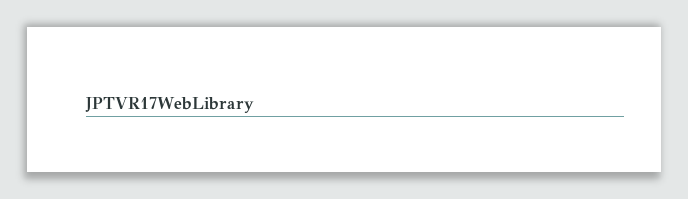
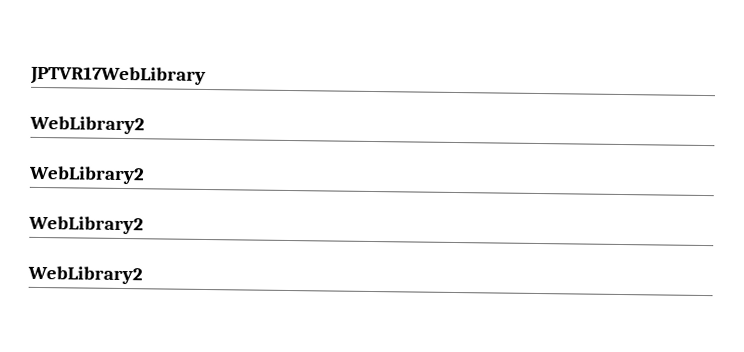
  JPTVR17WebLibrary
+ WebLibrary2
+ WebLibrary2
+ WebLibrary2
+ WebLibrary2

